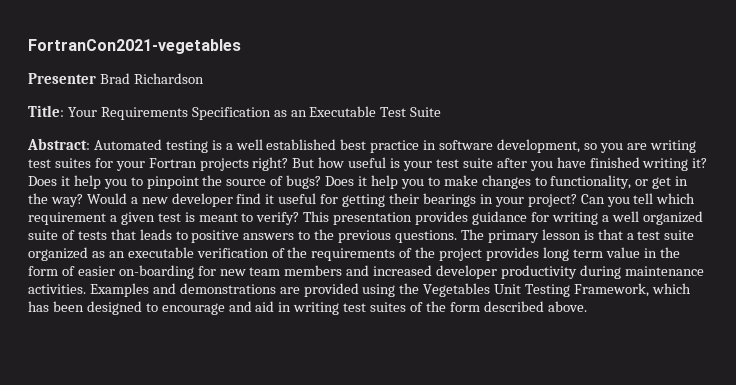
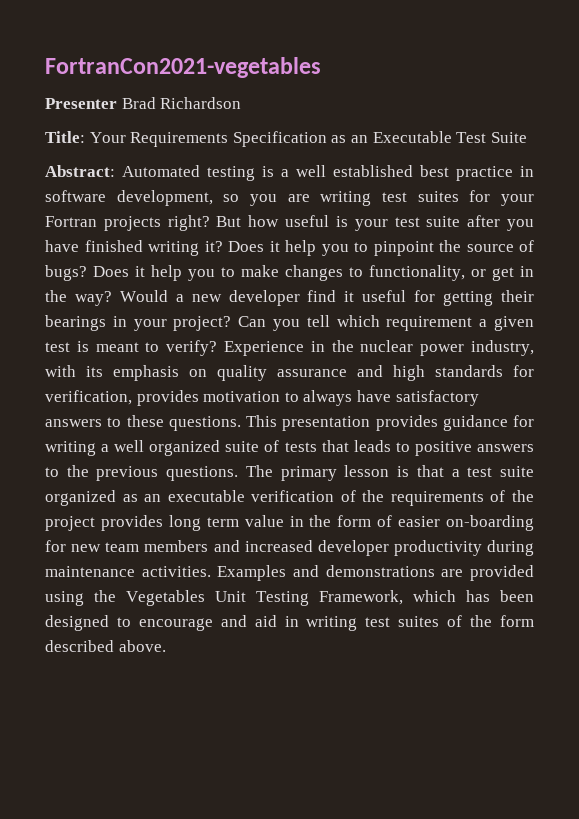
+ Experience in the nuclear power industry, with its emphasis on quality assurance and high standards for verification, provides motivation to always have satisfactory answers to these questions.

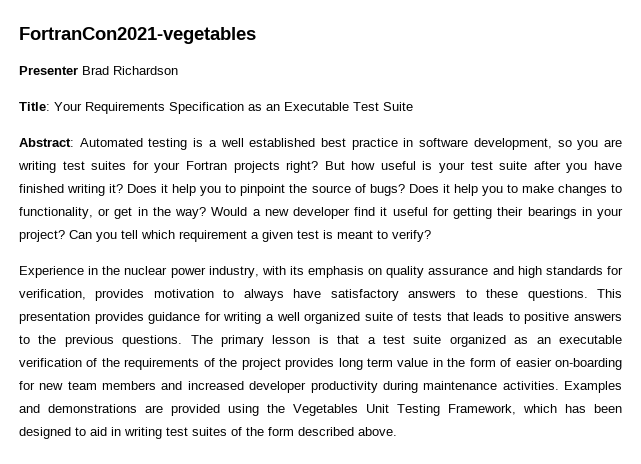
- Can you tell which requirement a given test is meant to verify? Experience in the nuclear power industry, with its emphasis on quality assurance and high standards for verification, provides motivation to always have satisfactory answers to these questions.
+ Can you tell which requirement a given test is meant to verify?
+ Experience in the nuclear power industry, with its emphasis on quality assurance and high standards for verification, provides motivation to always have satisfactory answers to these questions.
- Examples and demonstrations are provided using the Vegetables Unit Testing Framework, which has been designed to encourage and aid in writing test suites of the form described above.
+ Examples and demonstrations are provided using the Vegetables Unit Testing Framework, which has been designed to aid in writing test suites of the form described above.

